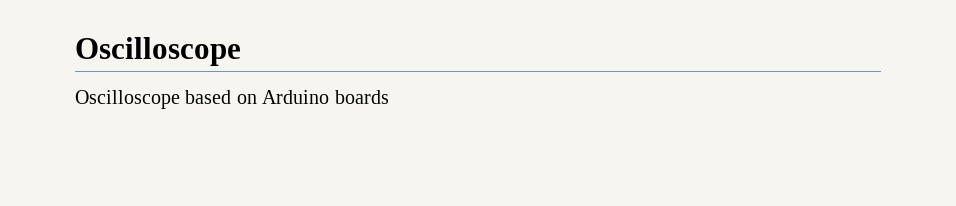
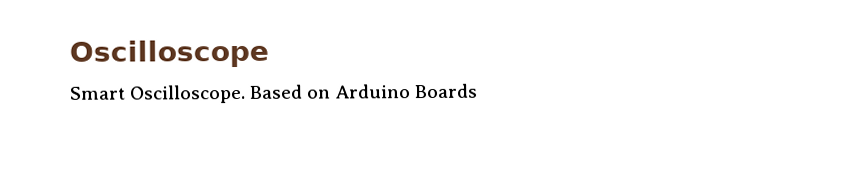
- Oscilloscope based on Arduino boards
+ Smart Oscilloscope. Based on Arduino Boards

